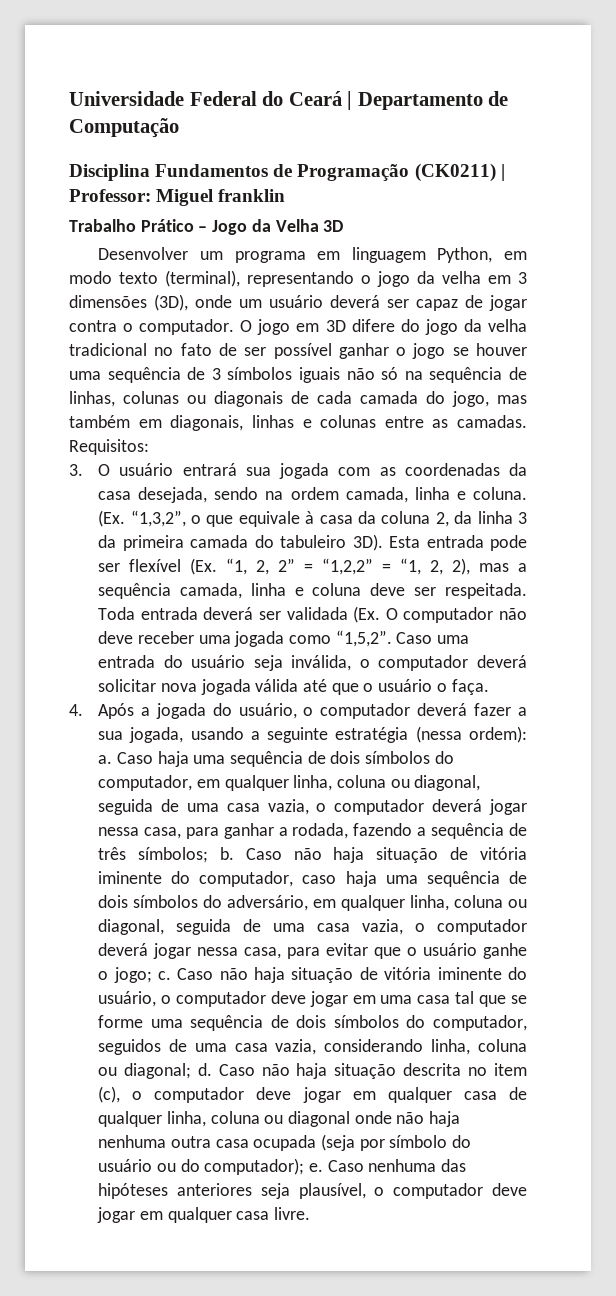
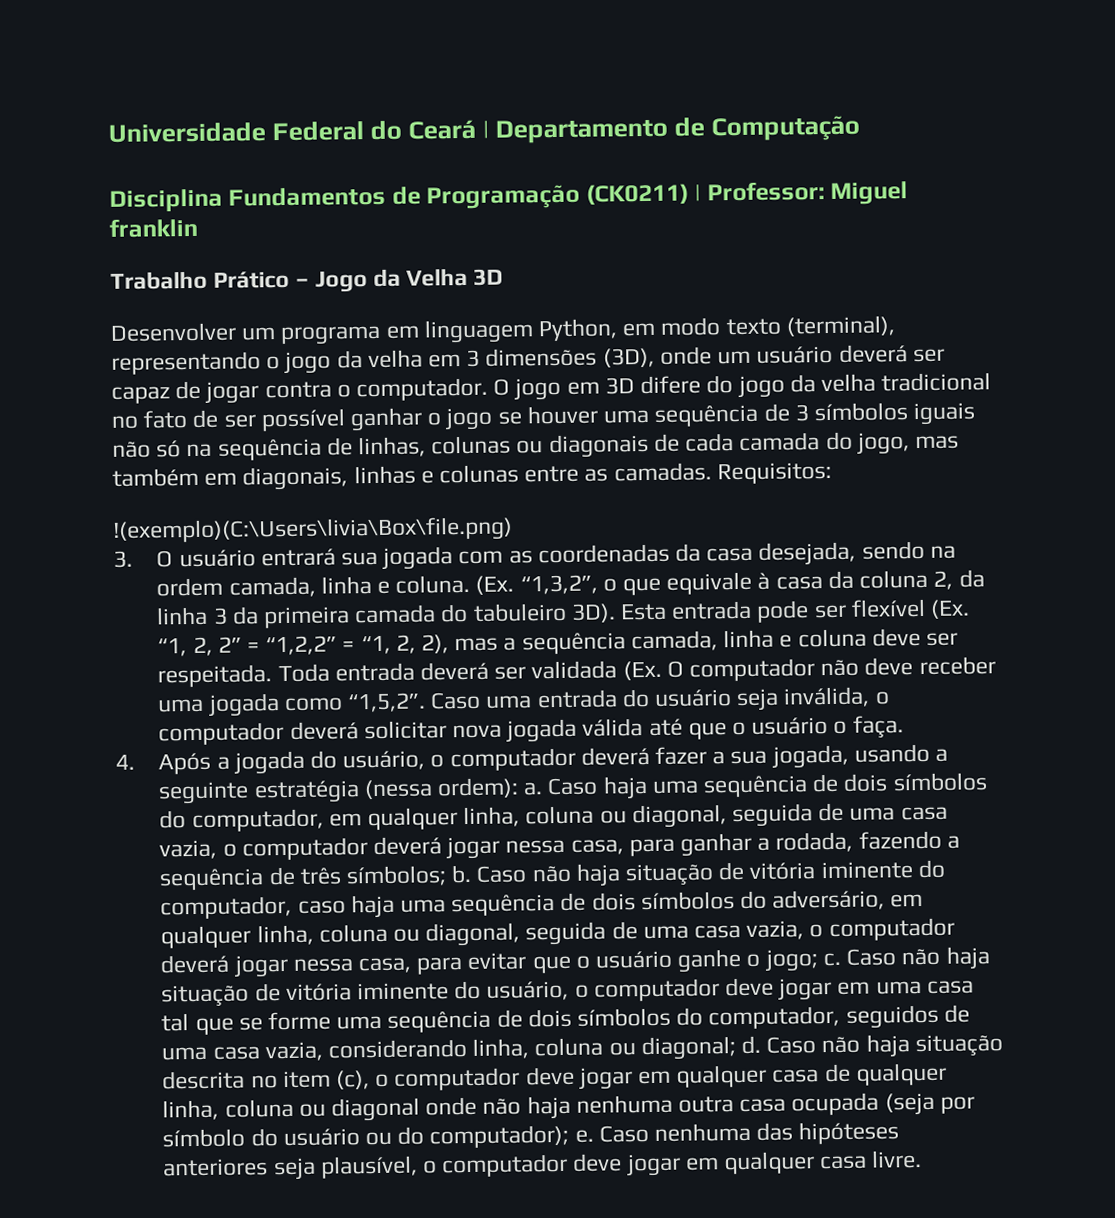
+ !(exemplo)(C:\Users\livia\Box\file.png)

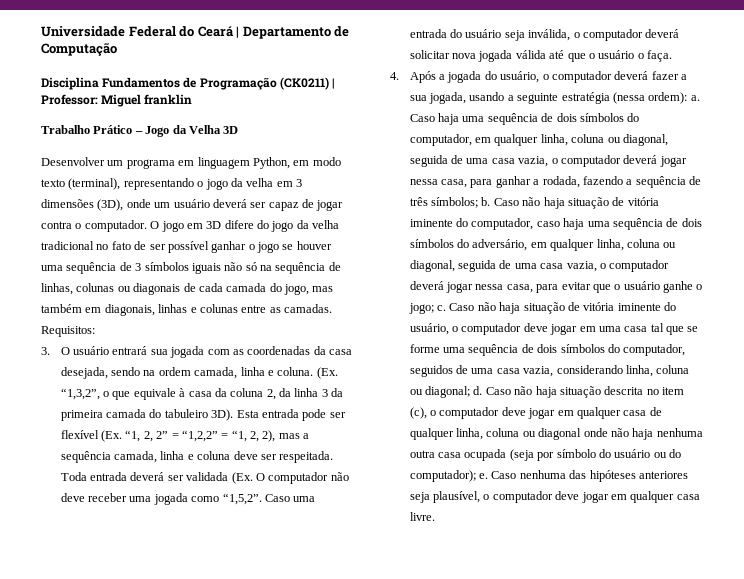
- !(exemplo)(C:\Users\livia\Box\file.png)

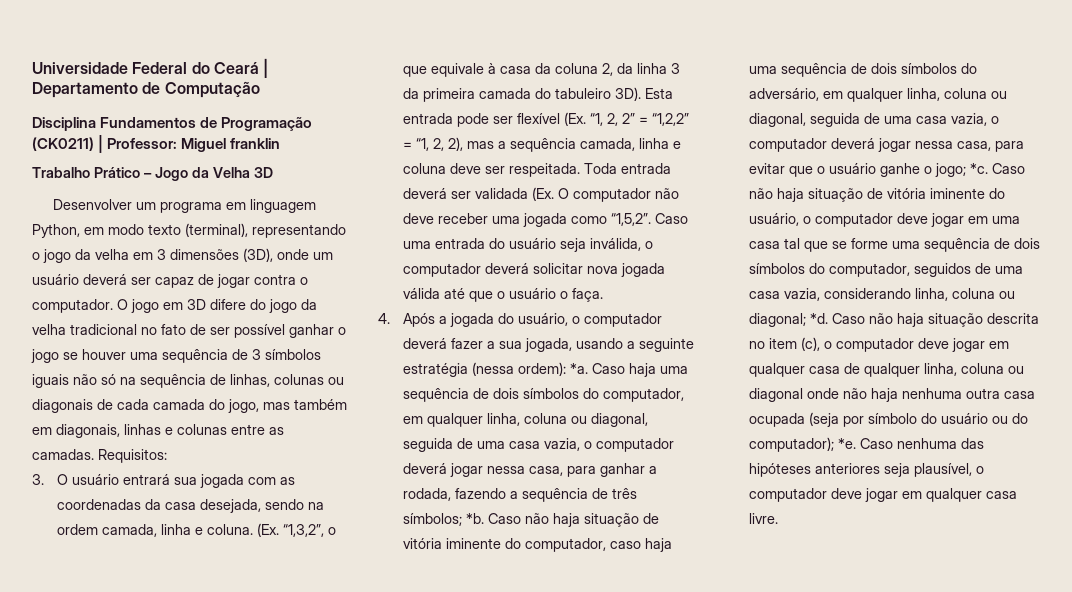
- 4. Após a jogada do usuário, o computador deverá fazer a sua jogada, usando a seguinte estratégia (nessa ordem): a.
+ 4. Após a jogada do usuário, o computador deverá fazer a sua jogada, usando a seguinte estratégia (nessa ordem): *a.
- Caso haja uma sequência de dois símbolos do computador, em qualquer linha, coluna ou diagonal, seguida de uma casa vazia, o computador deverá jogar nessa casa, para ganhar a rodada, fazendo a sequência de três símbolos; b.
+ Caso haja uma sequência de dois símbolos do computador, em qualquer linha, coluna ou diagonal, seguida de uma casa vazia, o computador deverá jogar nessa casa, para ganhar a rodada, fazendo a sequência de três símbolos; *b.
- Caso não haja situação de vitória iminente do computador, caso haja uma sequência de dois símbolos do adversário, em qualquer linha, coluna ou diagonal, seguida de uma casa vazia, o computador deverá jogar nessa casa, para evitar que o usuário ganhe o jogo; c.
+ Caso não haja situação de vitória iminente do computador, caso haja uma sequência de dois símbolos do adversário, em qualquer linha, coluna ou diagonal, seguida de uma casa vazia, o computador deverá jogar nessa casa, para evitar que o usuário ganhe o jogo; *c.
- Caso não haja situação de vitória iminente do usuário, o computador deve jogar em uma casa tal que se forme uma sequência de dois símbolos do computador, seguidos de uma casa vazia, considerando linha, coluna ou diagonal; d.
+ Caso não haja situação de vitória iminente do usuário, o computador deve jogar em uma casa tal que se forme uma sequência de dois símbolos do computador, seguidos de uma casa vazia, considerando linha, coluna ou diagonal; *d.
- Caso não haja situação descrita no item (c), o computador deve jogar em qualquer casa de qualquer linha, coluna ou diagonal onde não haja nenhuma outra casa ocupada (seja por símbolo do usuário ou do computador); e.
+ Caso não haja situação descrita no item (c), o computador deve jogar em qualquer casa de qualquer linha, coluna ou diagonal onde não haja nenhuma outra casa ocupada (seja por símbolo do usuário ou do computador); *e.

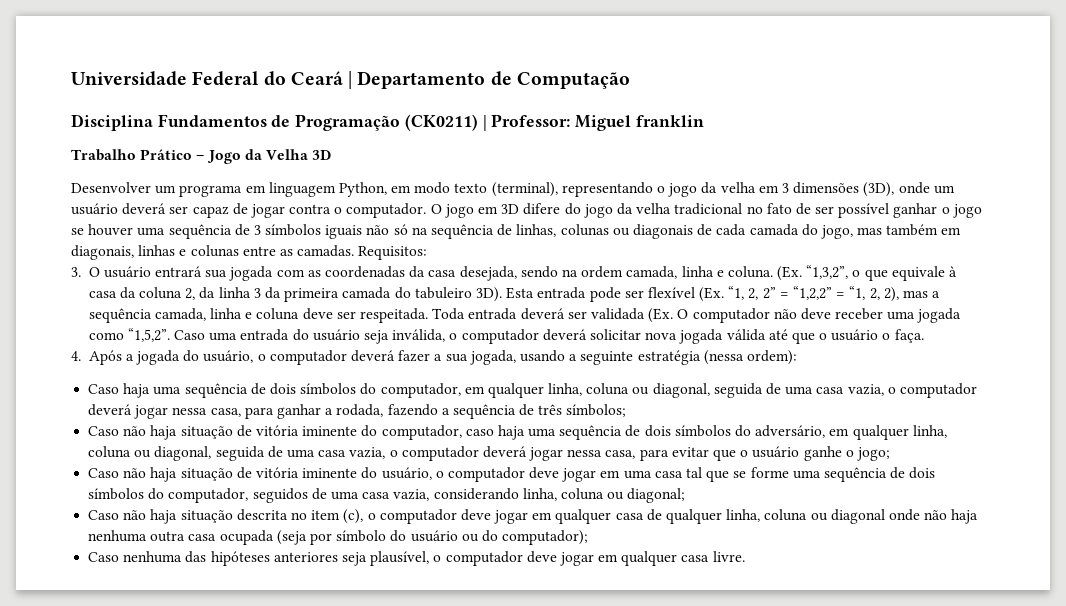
- 4. Após a jogada do usuário, o computador deverá fazer a sua jogada, usando a seguinte estratégia (nessa ordem): *a. Caso haja uma sequência de dois símbolos do computador, em qualquer linha, coluna ou diagonal, seguida de uma casa vazia, o computador deverá jogar nessa casa, para ganhar a rodada, fazendo a sequência de três símbolos; *b. Caso não haja situação de vitória iminente do computador, caso haja uma sequência de dois símbolos do adversário, em qualquer linha, coluna ou diagonal, seguida de uma casa vazia, o computador deverá jogar nessa casa, para evitar que o usuário ganhe o jogo; *c. Caso não haja situação de vitória iminente do usuário, o computador deve jogar em uma casa tal que se forme uma sequência de dois símbolos do computador, seguidos de uma casa vazia, considerando linha, coluna ou diagonal; *d. Caso não haja situação descrita no item (c), o computador deve jogar em qualquer casa de qualquer linha, coluna ou diagonal onde não haja nenhuma outra casa ocupada (seja por símbolo do usuário ou do computador); *e. Caso nenhuma das hipóteses anteriores seja plausível, o computador deve jogar em qualquer casa livre.
+ 4. Após a jogada do usuário, o computador deverá fazer a sua jogada, usando a seguinte estratégia (nessa ordem):
+ Caso haja uma sequência de dois símbolos do computador, em qualquer linha, coluna ou diagonal, seguida de uma casa vazia, o computador deverá jogar nessa casa, para ganhar a rodada, fazendo a sequência de três símbolos;
+ Caso não haja situação de vitória iminente do computador, caso haja uma sequência de dois símbolos do adversário, em qualquer linha, coluna ou diagonal, seguida de uma casa vazia, o computador deverá jogar nessa casa, para evitar que o usuário ganhe o jogo;
+ Caso não haja situação de vitória iminente do usuário, o computador deve jogar em uma casa tal que se forme uma sequência de dois símbolos do computador, seguidos de uma casa vazia, considerando linha, coluna ou diagonal;
+ Caso não haja situação descrita no item (c), o computador deve jogar em qualquer casa de qualquer linha, coluna ou diagonal onde não haja nenhuma outra casa ocupada (seja por símbolo do usuário ou do computador);
+ Caso nenhuma das hipóteses anteriores seja plausível, o computador deve jogar em qualquer casa livre.

